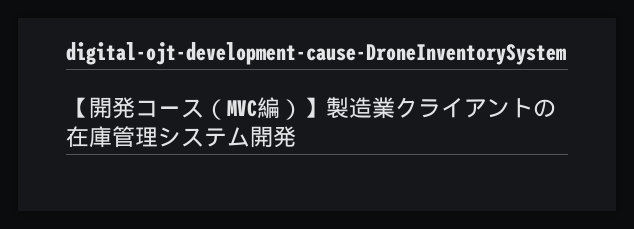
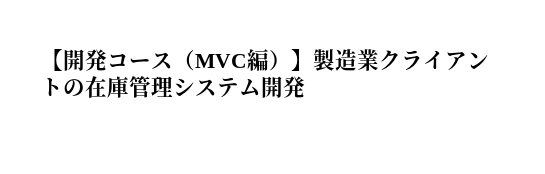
- digital-ojt-development-cause-DroneInventorySystem

